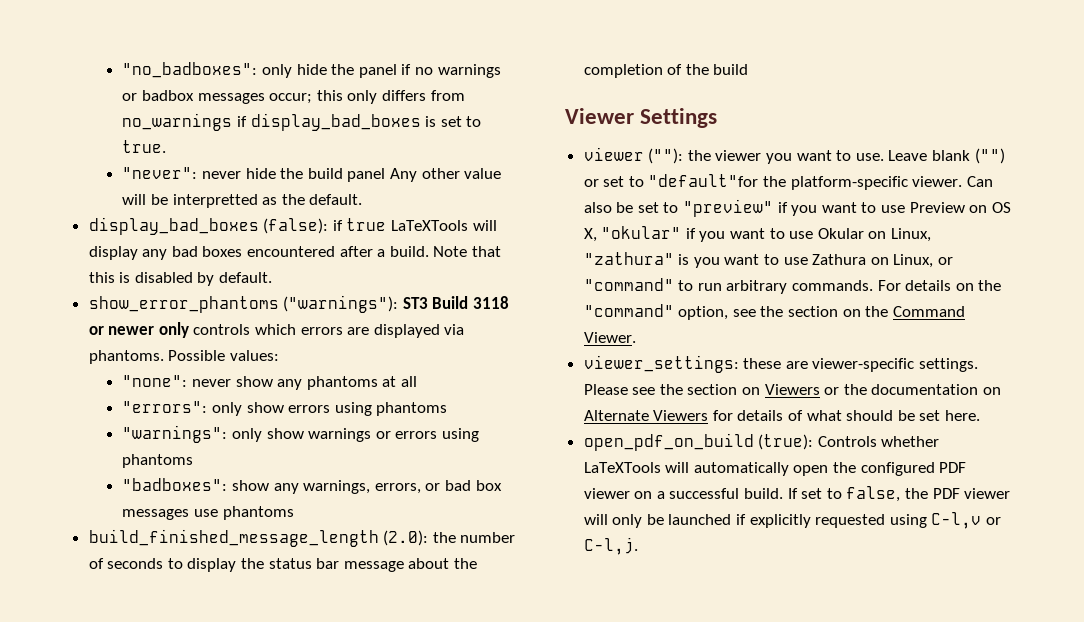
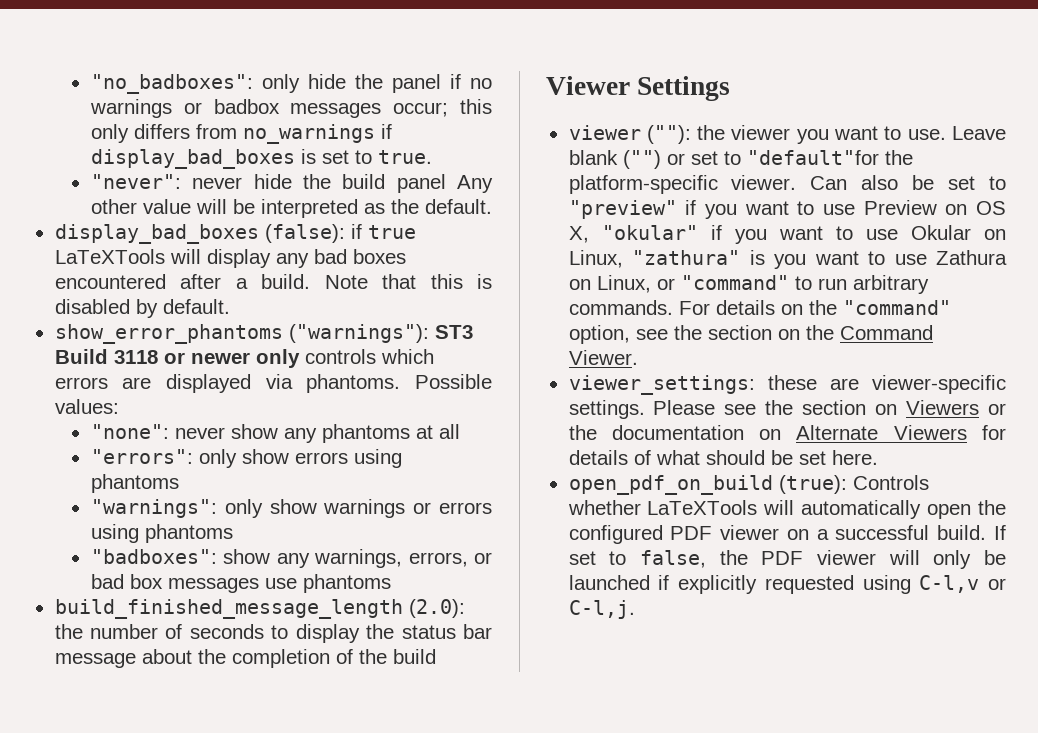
- "never": never hide the build panel Any other value will be interpretted as the default.
+ "never": never hide the build panel Any other value will be interpreted as the default.

